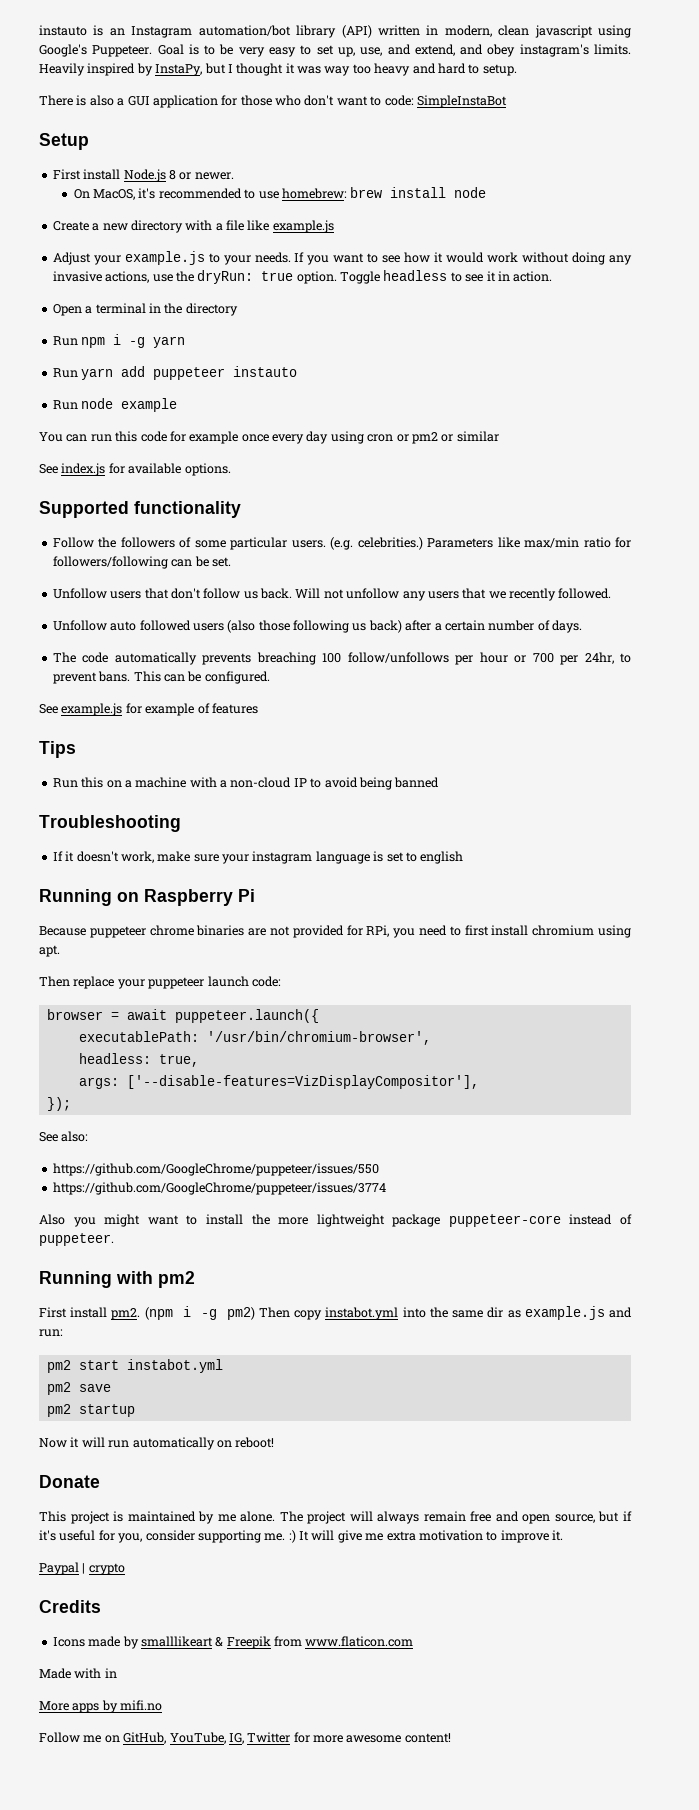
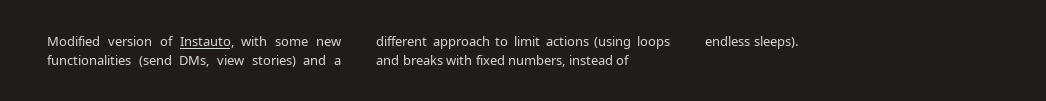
- instauto is an Instagram automation/bot library (API) written in modern, clean javascript using Google's Puppeteer. Goal is to be very easy to set up, use, and extend, and obey instagram's limits. Heavily inspired by InstaPy, but I thought it was way too heavy and hard to setup.
- There is also a GUI application for those who don't want to code: SimpleInstaBot
- Setup
- First install Node.js 8 or newer.
- On MacOS, it's recommended to use homebrew: brew install node
- Create a new directory with a file like example.js
- Adjust your example.js to your needs. If you want to see how it would work without doing any invasive actions, use the dryRun: true option. Toggle headless to see it in action.
- Open a terminal in the directory
- Run npm i -g yarn
- Run yarn add puppeteer instauto
- Run node example
- You can run this code for example once every day using cron or pm2 or similar
- See index.js for available options.
- Supported functionality
- Follow the followers of some particular users. (e.g. celebrities.) Parameters like max/min ratio for followers/following can be set.
- Unfollow users that don't follow us back. Will not unfollow any users that we recently followed.
- Unfollow auto followed users (also those following us back) after a certain number of days.
- The code automatically prevents breaching 100 follow/unfollows per hour or 700 per 24hr, to prevent bans. This can be configured.
- See example.js for example of features
- Tips
- Run this on a machine with a non-cloud IP to avoid being banned
- Troubleshooting
- If it doesn't work, make sure your instagram language is set to english
- Running on Raspberry Pi
- Because puppeteer chrome binaries are not provided for RPi, you need to first install chromium using apt.
- Then replace your puppeteer launch code:
- browser = await puppeteer.launch({
- executablePath: '/usr/bin/chromium-browser',
- headless: true,
- args: ['--disable-features=VizDisplayCompositor'],
- });
- See also:
- https://github.com/GoogleChrome/puppeteer/issues/550
- https://github.com/GoogleChrome/puppeteer/issues/3774
- Also you might want to install the more lightweight package puppeteer-core instead of puppeteer.
- Running with pm2
- First install pm2. (npm i -g pm2) Then copy instabot.yml into the same dir as example.js and run:
- pm2 start instabot.yml
- pm2 save
- pm2 startup
- Now it will run automatically on reboot!
- Donate
- This project is maintained by me alone. The project will always remain free and open source, but if it's useful for you, consider supporting me. :) It will give me extra motivation to improve it.
- Paypal | crypto
- Credits
- Icons made by smalllikeart & Freepik from www.flaticon.com
- Made with in
- More apps by mifi.no
- Follow me on GitHub, YouTube, IG, Twitter for more awesome content!
+ Modified version of Instauto, with some new functionalities (send DMs, view stories) and a different approach to limit actions (using loops and breaks with fixed numbers, instead of endless sleeps).

